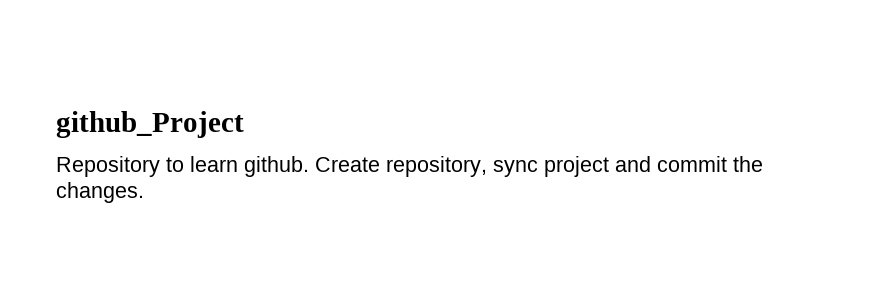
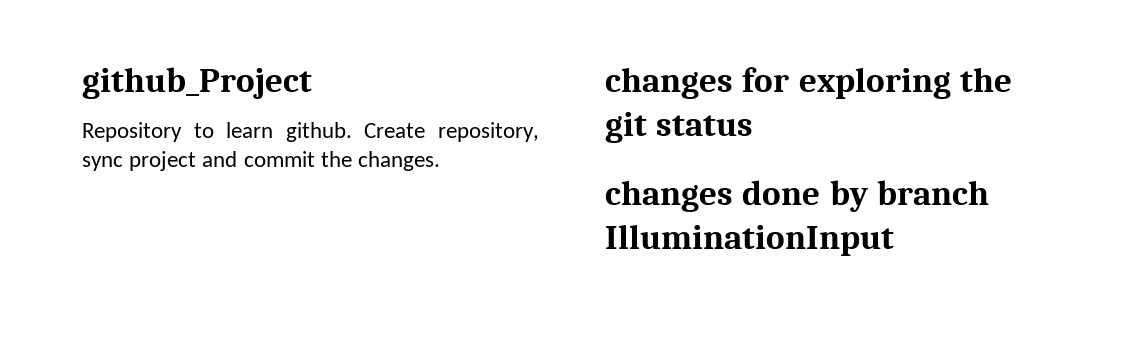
+ changes for exploring the git status
+ changes done by branch IlluminationInput

